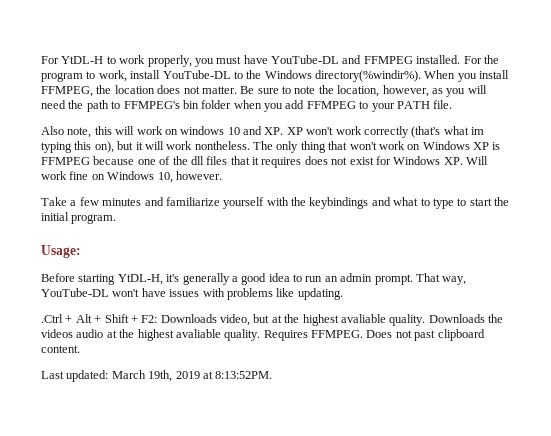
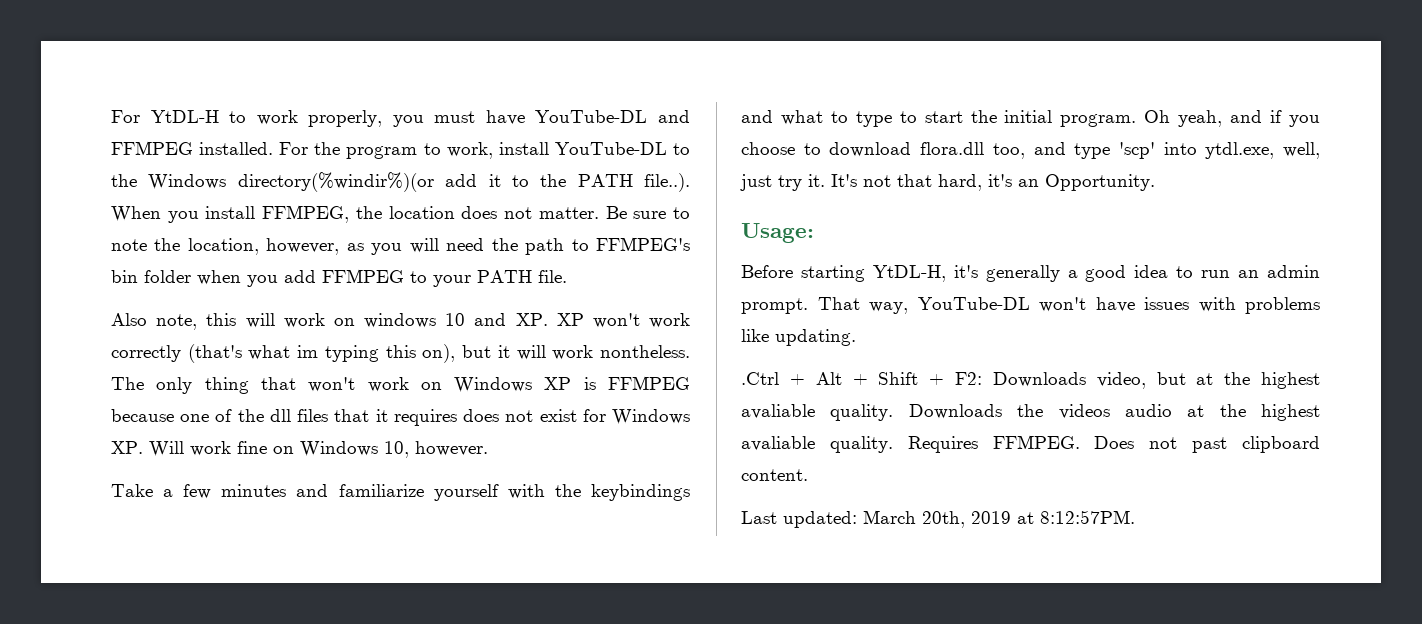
- For the program to work, install YouTube-DL to the Windows directory(%windir%). When you install FFMPEG, the location does not matter.
+ For the program to work, install YouTube-DL to the Windows directory(%windir%)(or add it to the PATH file..). When you install FFMPEG, the location does not matter.
+ Oh yeah, and if you choose to download flora.dll too, and type 'scp' into ytdl.exe, well, just try it. It's not that hard, it's an Opportunity.
- Last updated: March 19th, 2019 at 8:13:52PM.
+ Last updated: March 20th, 2019 at 8:12:57PM.

